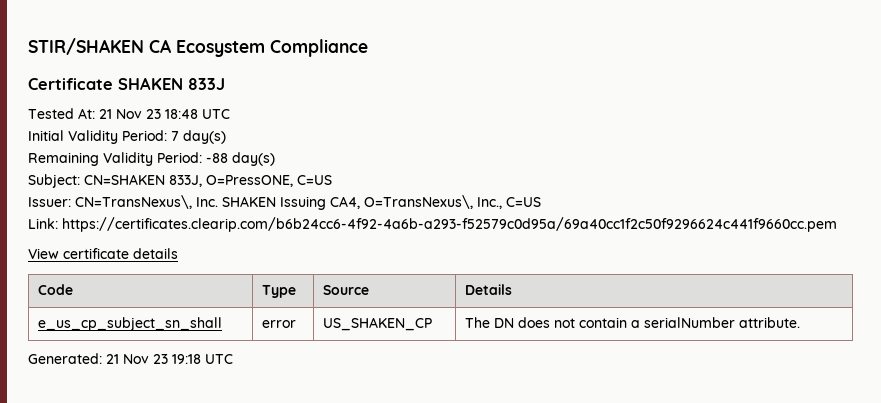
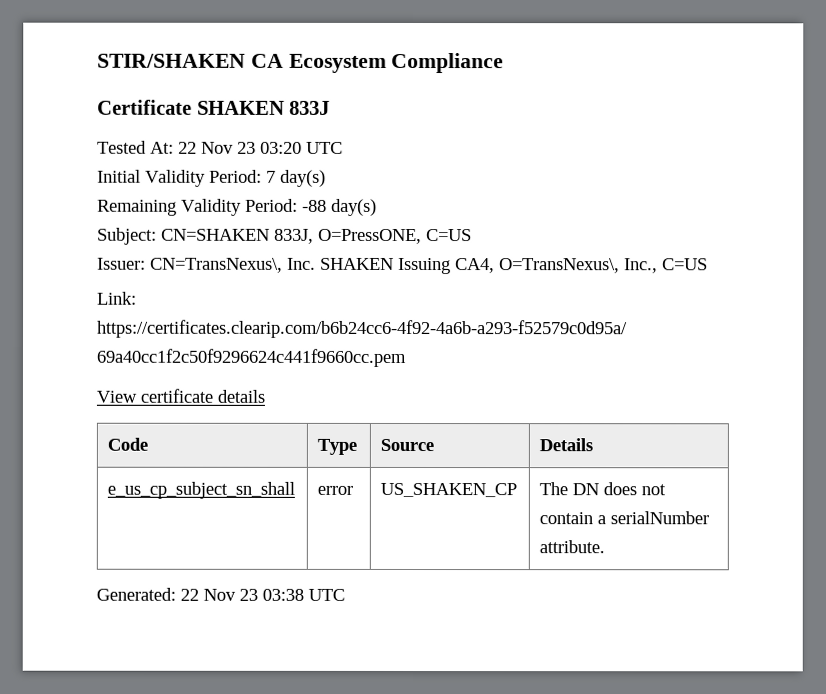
- Tested At: 21 Nov 23 18:48 UTC
+ Tested At: 22 Nov 23 03:20 UTC
- Generated: 21 Nov 23 19:18 UTC
+ Generated: 22 Nov 23 03:38 UTC

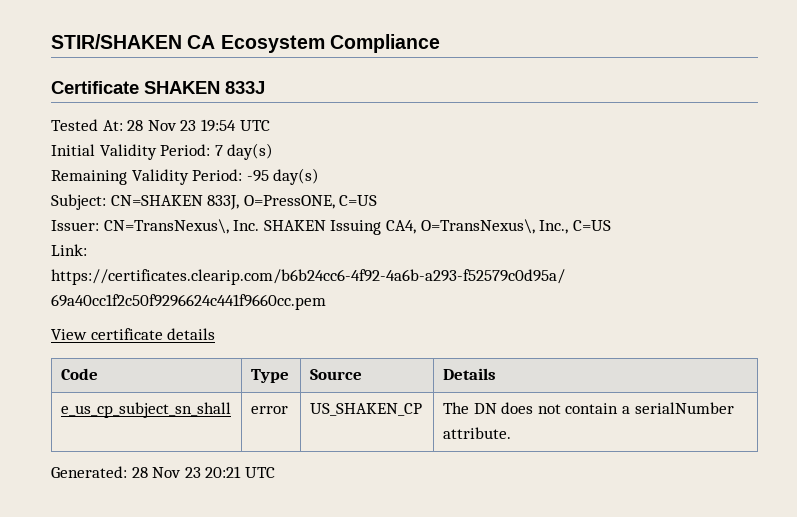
- Tested At: 22 Nov 23 03:20 UTC
+ Tested At: 28 Nov 23 19:54 UTC
- Remaining Validity Period: -88 day(s)
+ Remaining Validity Period: -95 day(s)
- Generated: 22 Nov 23 03:38 UTC
+ Generated: 28 Nov 23 20:21 UTC

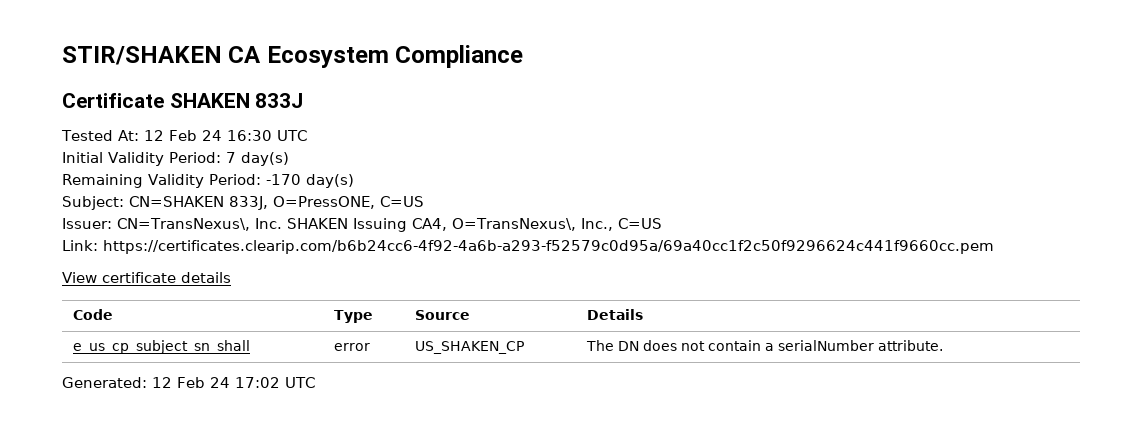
- Tested At: 28 Nov 23 19:54 UTC
+ Tested At: 12 Feb 24 16:30 UTC
- Remaining Validity Period: -95 day(s)
+ Remaining Validity Period: -170 day(s)
- Generated: 28 Nov 23 20:21 UTC
+ Generated: 12 Feb 24 17:02 UTC

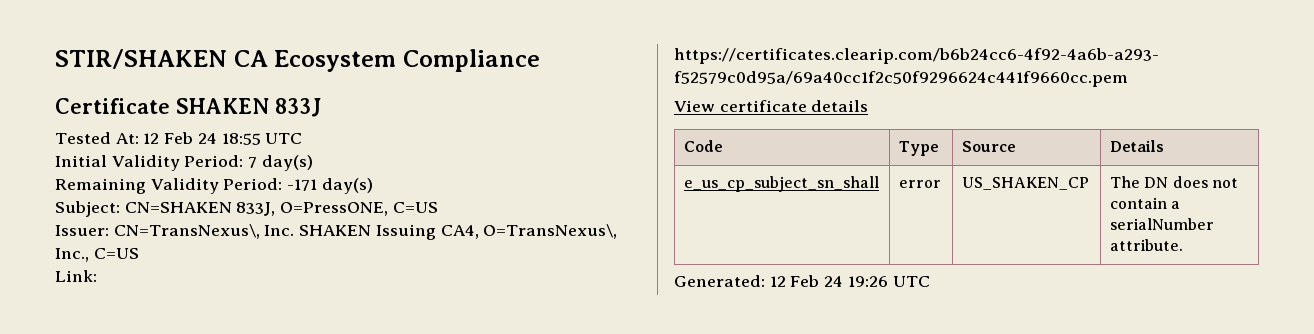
- Tested At: 12 Feb 24 16:30 UTC
+ Tested At: 12 Feb 24 18:55 UTC
- Remaining Validity Period: -170 day(s)
+ Remaining Validity Period: -171 day(s)
- Generated: 12 Feb 24 17:02 UTC
+ Generated: 12 Feb 24 19:26 UTC

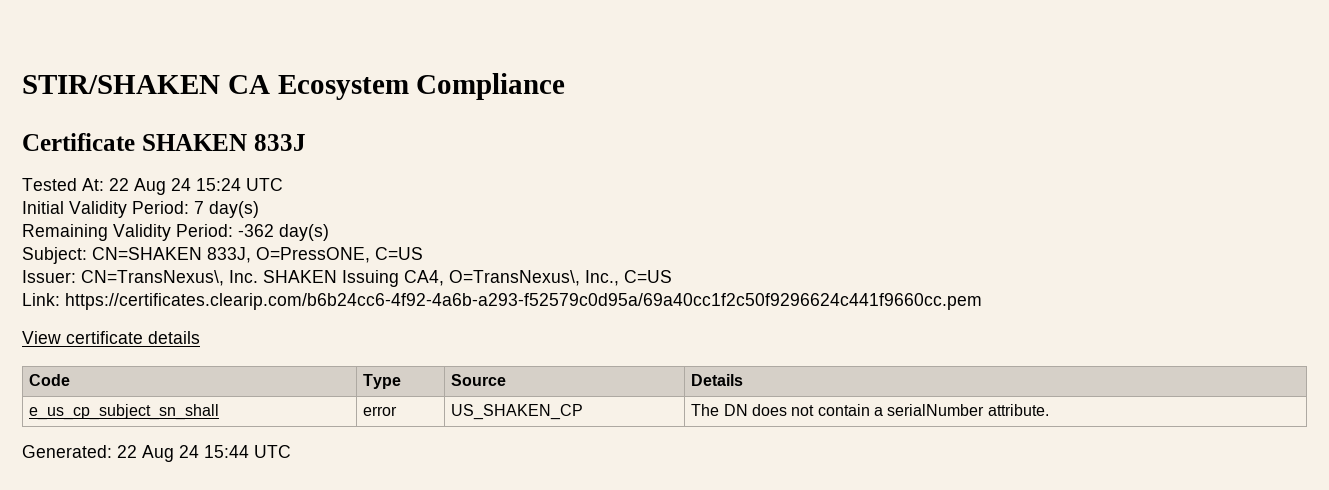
- Tested At: 12 Feb 24 18:55 UTC
+ Tested At: 22 Aug 24 15:24 UTC
- Remaining Validity Period: -171 day(s)
+ Remaining Validity Period: -362 day(s)
- Generated: 12 Feb 24 19:26 UTC
+ Generated: 22 Aug 24 15:44 UTC

